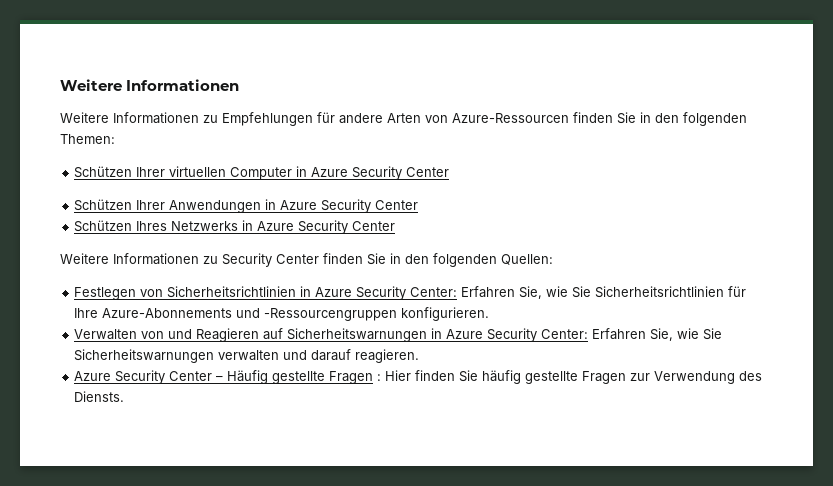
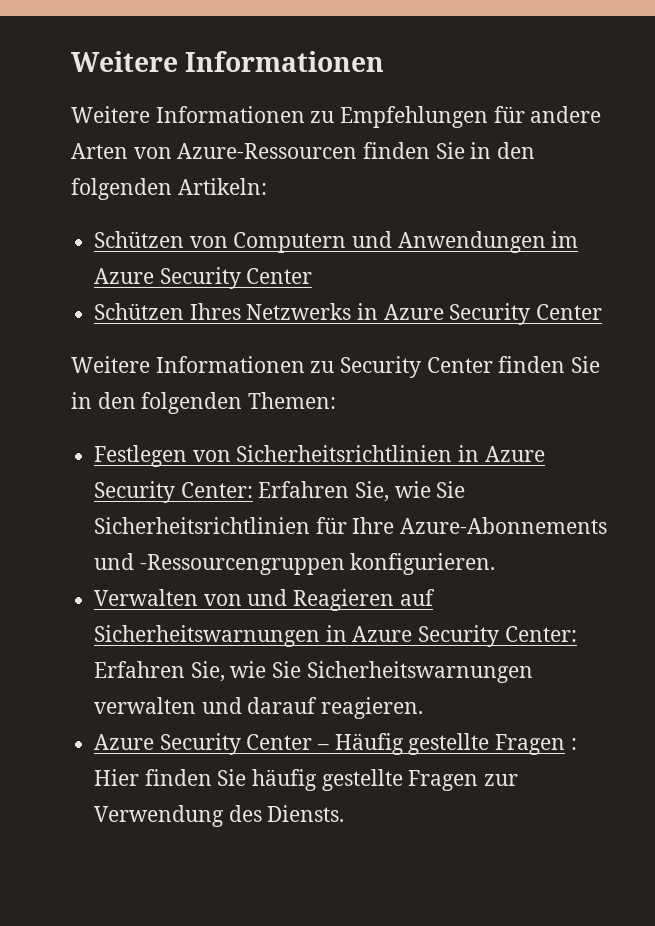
- Weitere Informationen zu Empfehlungen für andere Arten von Azure-Ressourcen finden Sie in den folgenden Themen:
- Schützen Ihrer virtuellen Computer in Azure Security Center
- Schützen Ihrer Anwendungen in Azure Security Center
+ Weitere Informationen zu Empfehlungen für andere Arten von Azure-Ressourcen finden Sie in den folgenden Artikeln:
+ Schützen von Computern und Anwendungen im Azure Security Center
- Weitere Informationen zu Security Center finden Sie in den folgenden Quellen:
+ Weitere Informationen zu Security Center finden Sie in den folgenden Themen:

